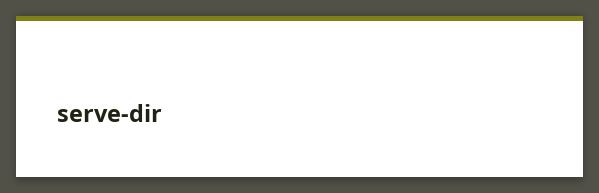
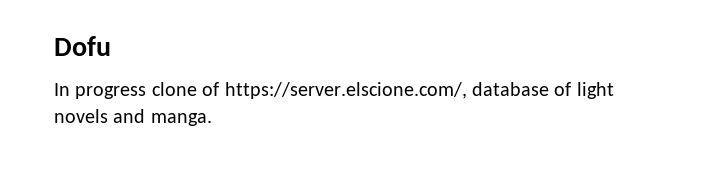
- serve-dir
+ Dofu
+ In progress clone of https://server.elscione.com/, database of light novels and manga.

